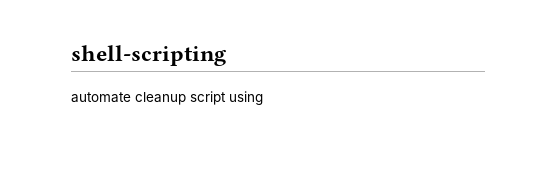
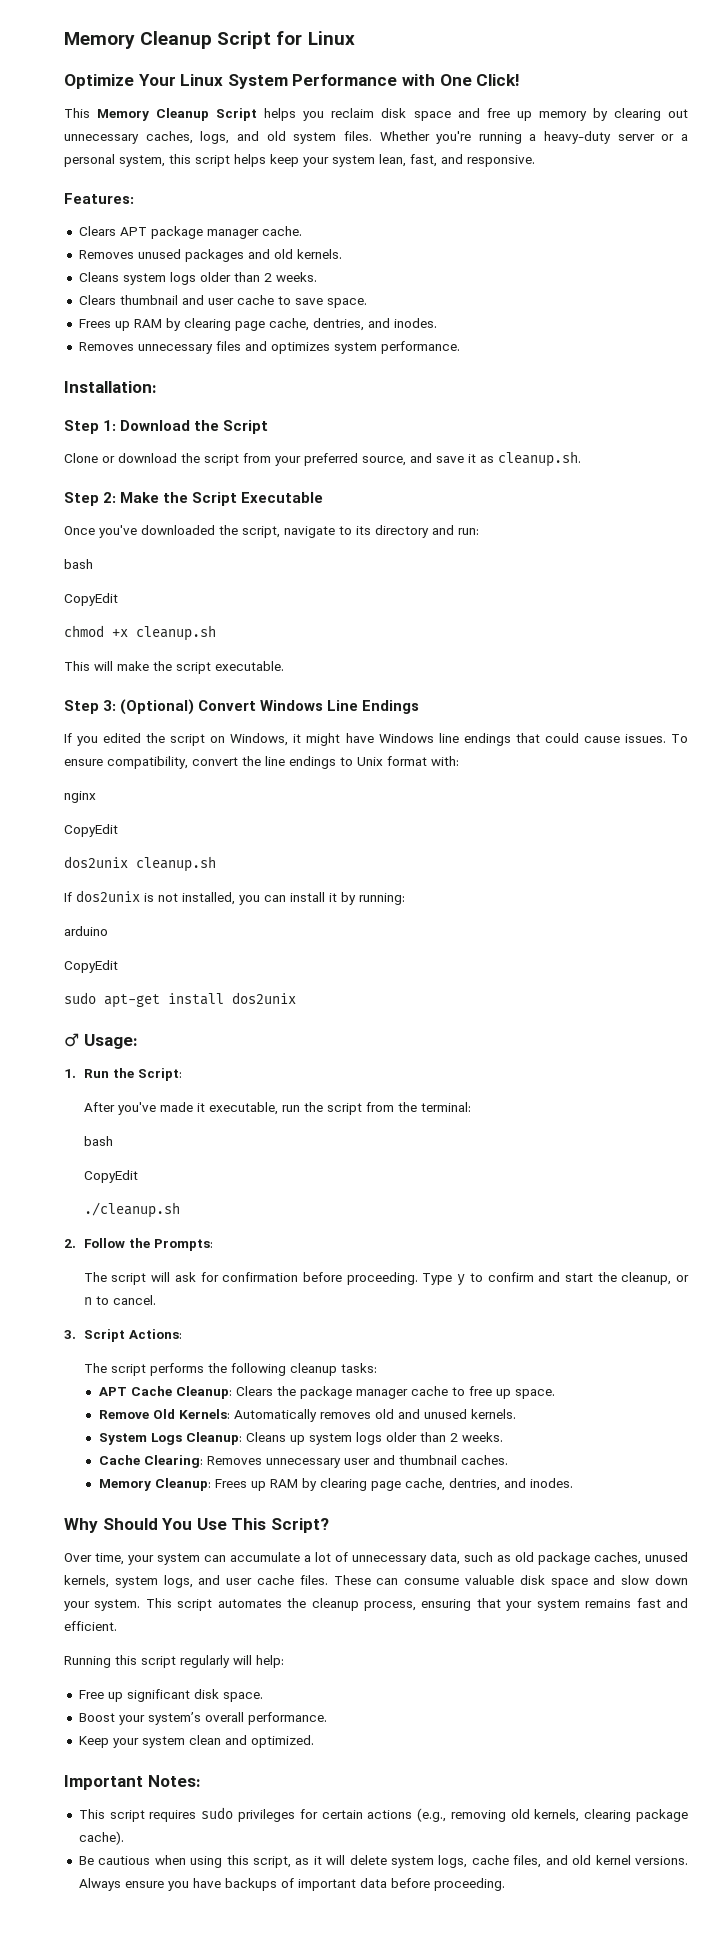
- shell-scripting
- automate cleanup script using
+ Memory Cleanup Script for Linux
+ Optimize Your Linux System Performance with One Click!
+ This Memory Cleanup Script helps you reclaim disk space and free up memory by clearing out unnecessary caches, logs, and old system files. Whether you're running a heavy-duty server or a personal system, this script helps keep your system lean, fast, and responsive.
+ Features:
+ Clears APT package manager cache.
+ Removes unused packages and old kernels.
+ Cleans system logs older than 2 weeks.
+ Clears thumbnail and user cache to save space.
+ Frees up RAM by clearing page cache, dentries, and inodes.
+ Removes unnecessary files and optimizes system performance.
+ Installation:
+ Step 1: Download the Script
+ Clone or download the script from your preferred source, and save it as cleanup.sh.
+ Step 2: Make the Script Executable
+ Once you've downloaded the script, navigate to its directory and run:
+ bash
+ CopyEdit
+ chmod +x cleanup.sh
+ This will make the script executable.
+ Step 3: (Optional) Convert Windows Line Endings
+ If you edited the script on Windows, it might have Windows line endings that could cause issues. To ensure compatibility, convert the line endings to Unix format with:
+ nginx
+ CopyEdit
+ dos2unix cleanup.sh
+ If dos2unix is not installed, you can install it by running:
+ arduino
+ CopyEdit
+ sudo apt-get install dos2unix
+ ♂ Usage:
+ 1. Run the Script:
+ After you've made it executable, run the script from the terminal:
+ bash
+ CopyEdit
+ ./cleanup.sh
+ 2. Follow the Prompts:
+ The script will ask for confirmation before proceeding. Type y to confirm and start the cleanup, or n to cancel.
+ 3. Script Actions:
+ The script performs the following cleanup tasks:
+ APT Cache Cleanup: Clears the package manager cache to free up space.
+ Remove Old Kernels: Automatically removes old and unused kernels.
+ System Logs Cleanup: Cleans up system logs older than 2 weeks.
+ Cache Clearing: Removes unnecessary user and thumbnail caches.
+ Memory Cleanup: Frees up RAM by clearing page cache, dentries, and inodes.
+ Why Should You Use This Script?
+ Over time, your system can accumulate a lot of unnecessary data, such as old package caches, unused kernels, system logs, and user cache files. These can consume valuable disk space and slow down your system. This script automates the cleanup process, ensuring that your system remains fast and efficient.
+ Running this script regularly will help:
+ Free up significant disk space.
+ Boost your system’s overall performance.
+ Keep your system clean and optimized.
+ Important Notes:
+ This script requires sudo privileges for certain actions (e.g., removing old kernels, clearing package cache).
+ Be cautious when using this script, as it will delete system logs, cache files, and old kernel versions. Always ensure you have backups of important data before proceeding.

